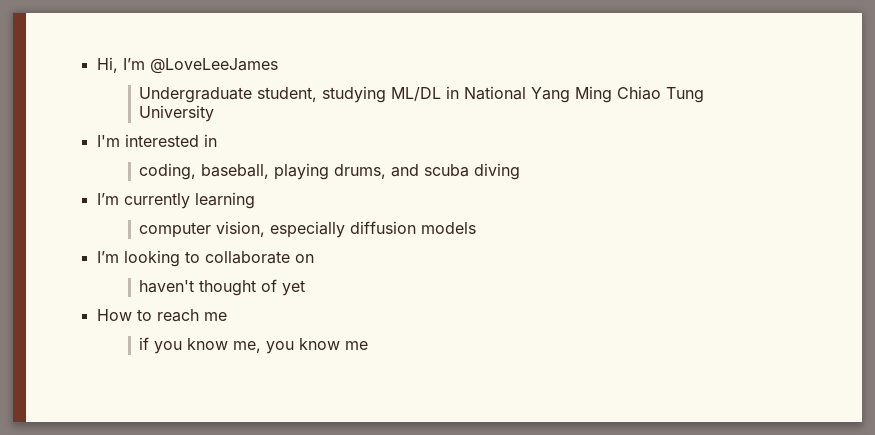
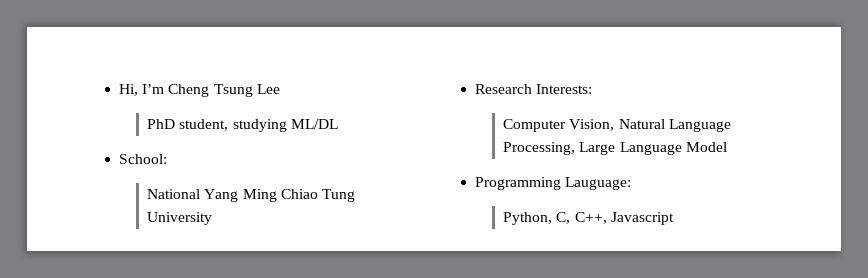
- Hi, I’m @LoveLeeJames
- Undergraduate student, studying ML/DL in National Yang Ming Chiao Tung University
+ Hi, I’m Cheng Tsung Lee
+ PhD student, studying ML/DL
+ School:
+ National Yang Ming Chiao Tung University
- I'm interested in
- coding, baseball, playing drums, and scuba diving
- I’m currently learning
- computer vision, especially diffusion models
- I’m looking to collaborate on
- haven't thought of yet
- How to reach me
- if you know me, you know me
+ Research Interests:
+ Computer Vision, Natural Language Processing, Large Language Model
+ Programming Lauguage:
+ Python, C, C++, Javascript

